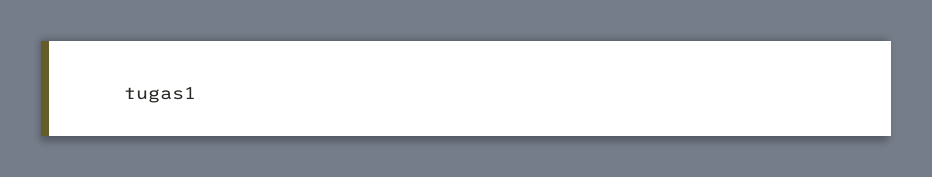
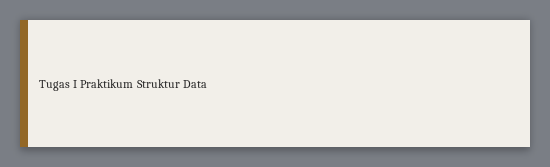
- tugas1
+ Tugas I Praktikum Struktur Data

